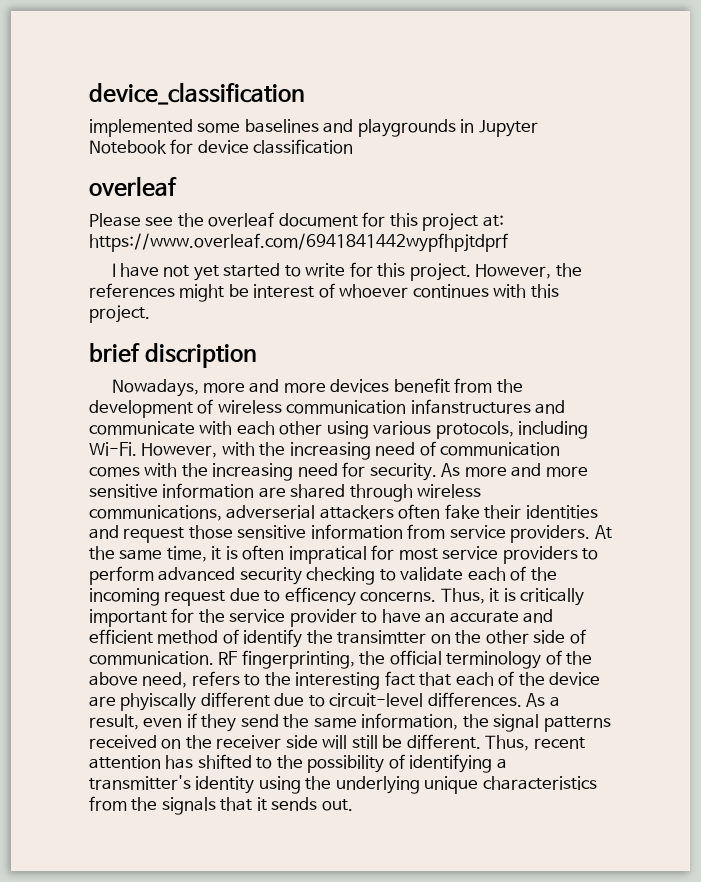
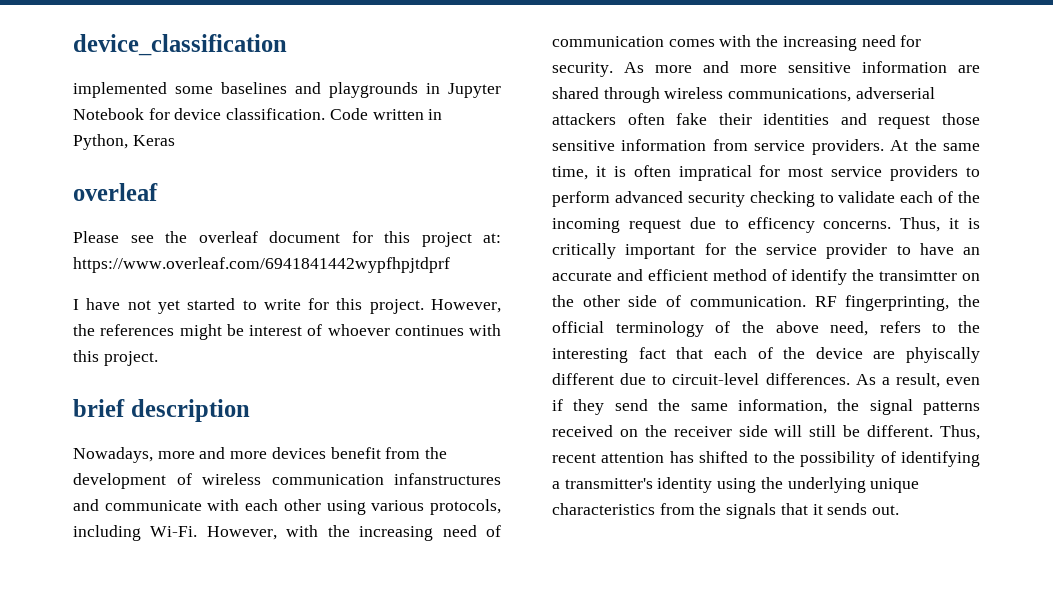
- implemented some baselines and playgrounds in Jupyter Notebook for device classification
+ implemented some baselines and playgrounds in Jupyter Notebook for device classification. Code written in Python, Keras
- brief discription
+ brief description

